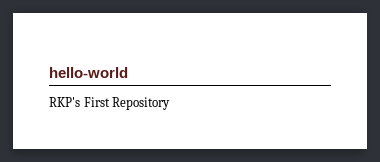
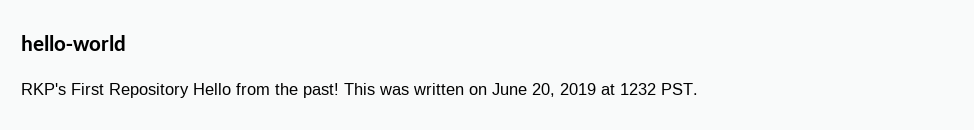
- RKP's First Repository
+ RKP's First Repository Hello from the past! This was written on June 20, 2019 at 1232 PST.

